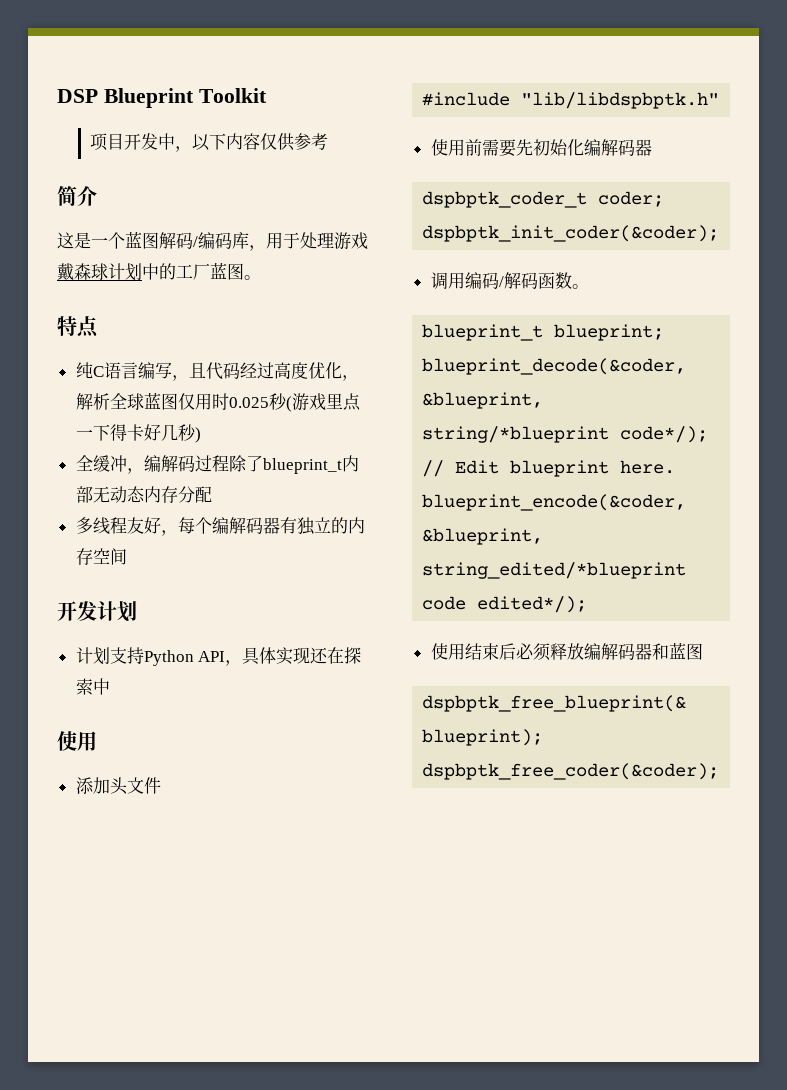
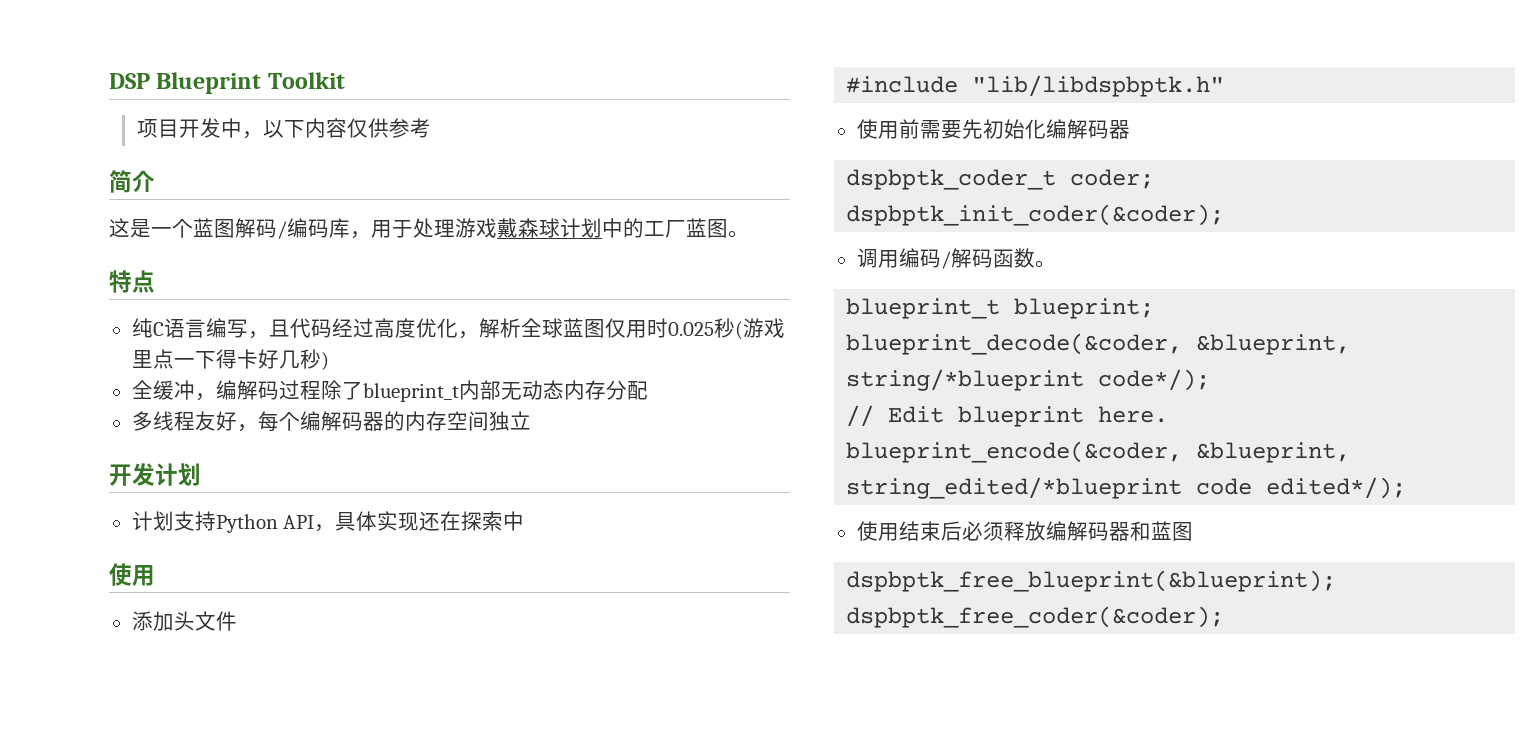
- 多线程友好，每个编解码器有独立的内存空间
+ 多线程友好，每个编解码器的内存空间独立

